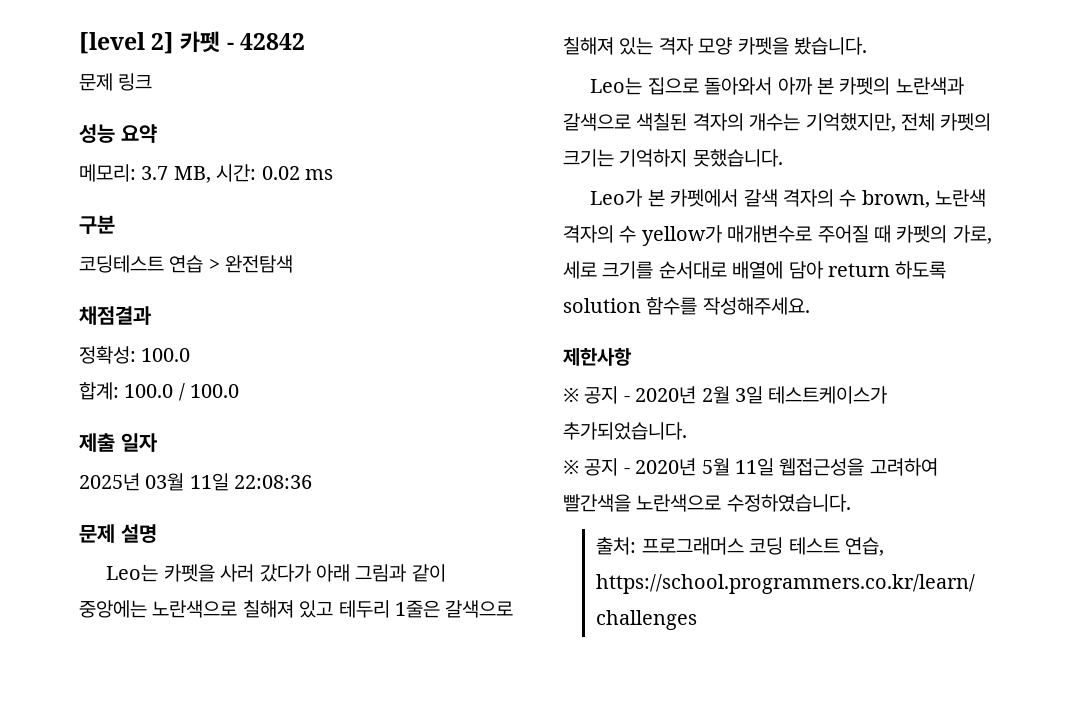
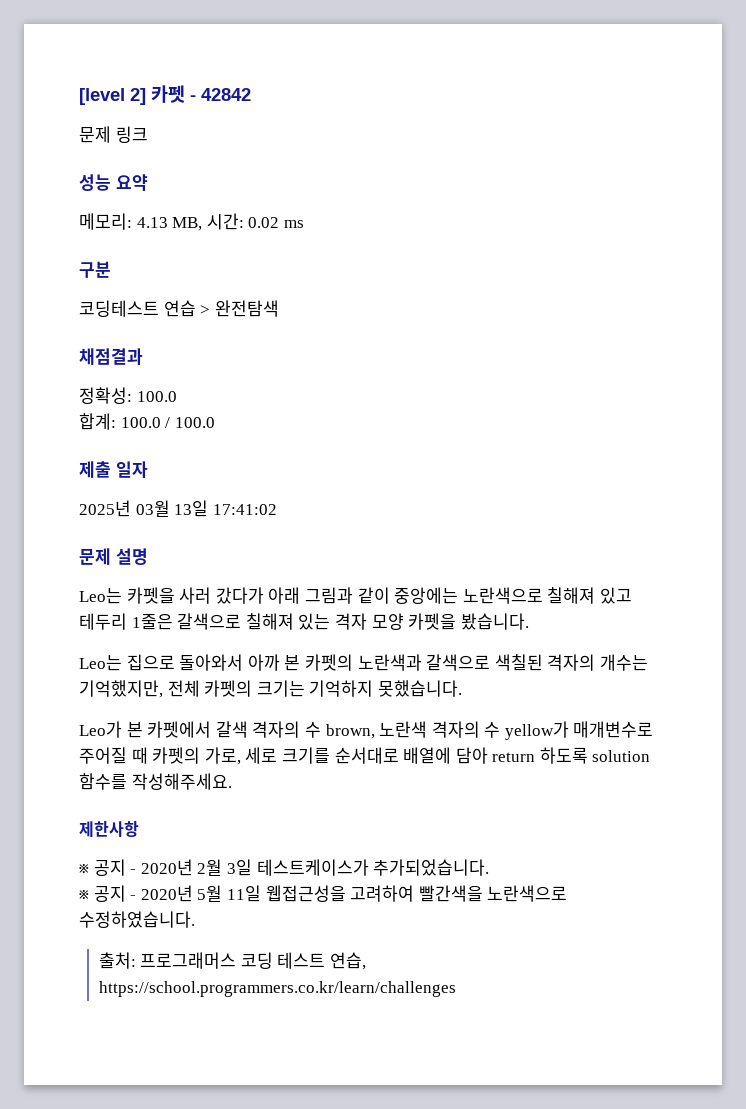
- 메모리: 3.7 MB, 시간: 0.02 ms
+ 메모리: 4.13 MB, 시간: 0.02 ms
- 2025년 03월 11일 22:08:36
+ 2025년 03월 13일 17:41:02

